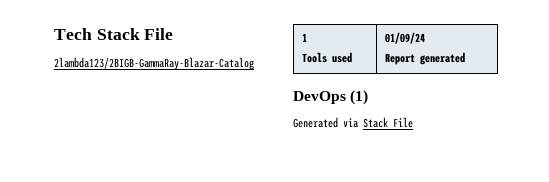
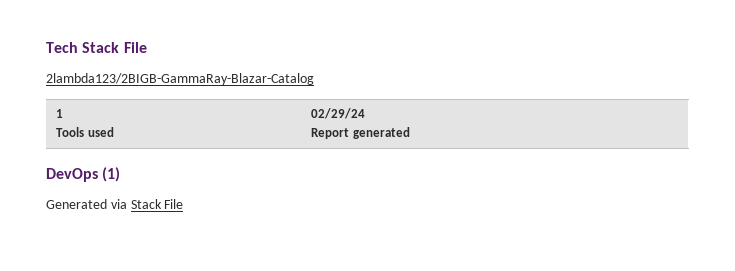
  2lambda123/2BIGB-GammaRay-Blazar-Catalog
  1
- Tools used | 01/09/24
+ Tools used | 02/29/24

